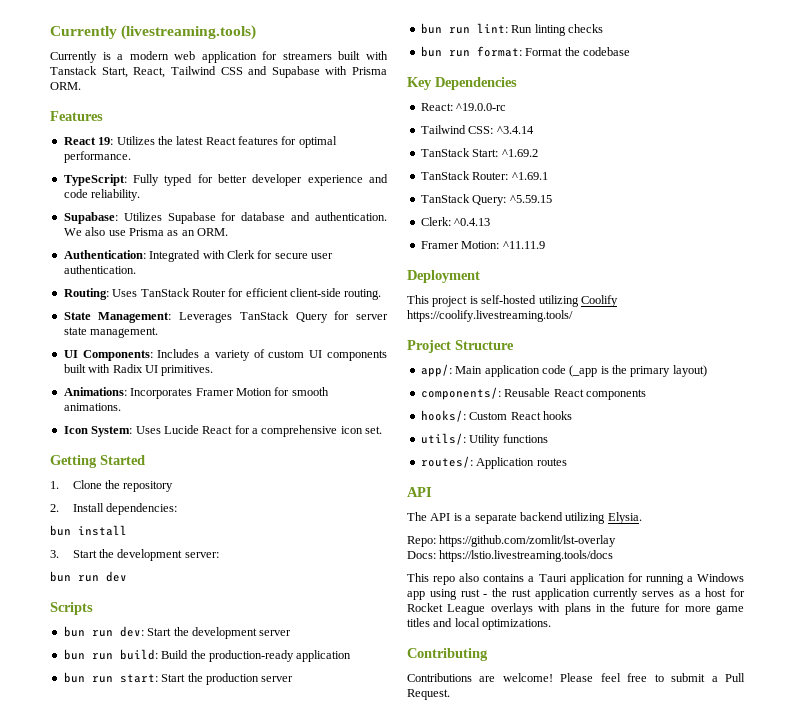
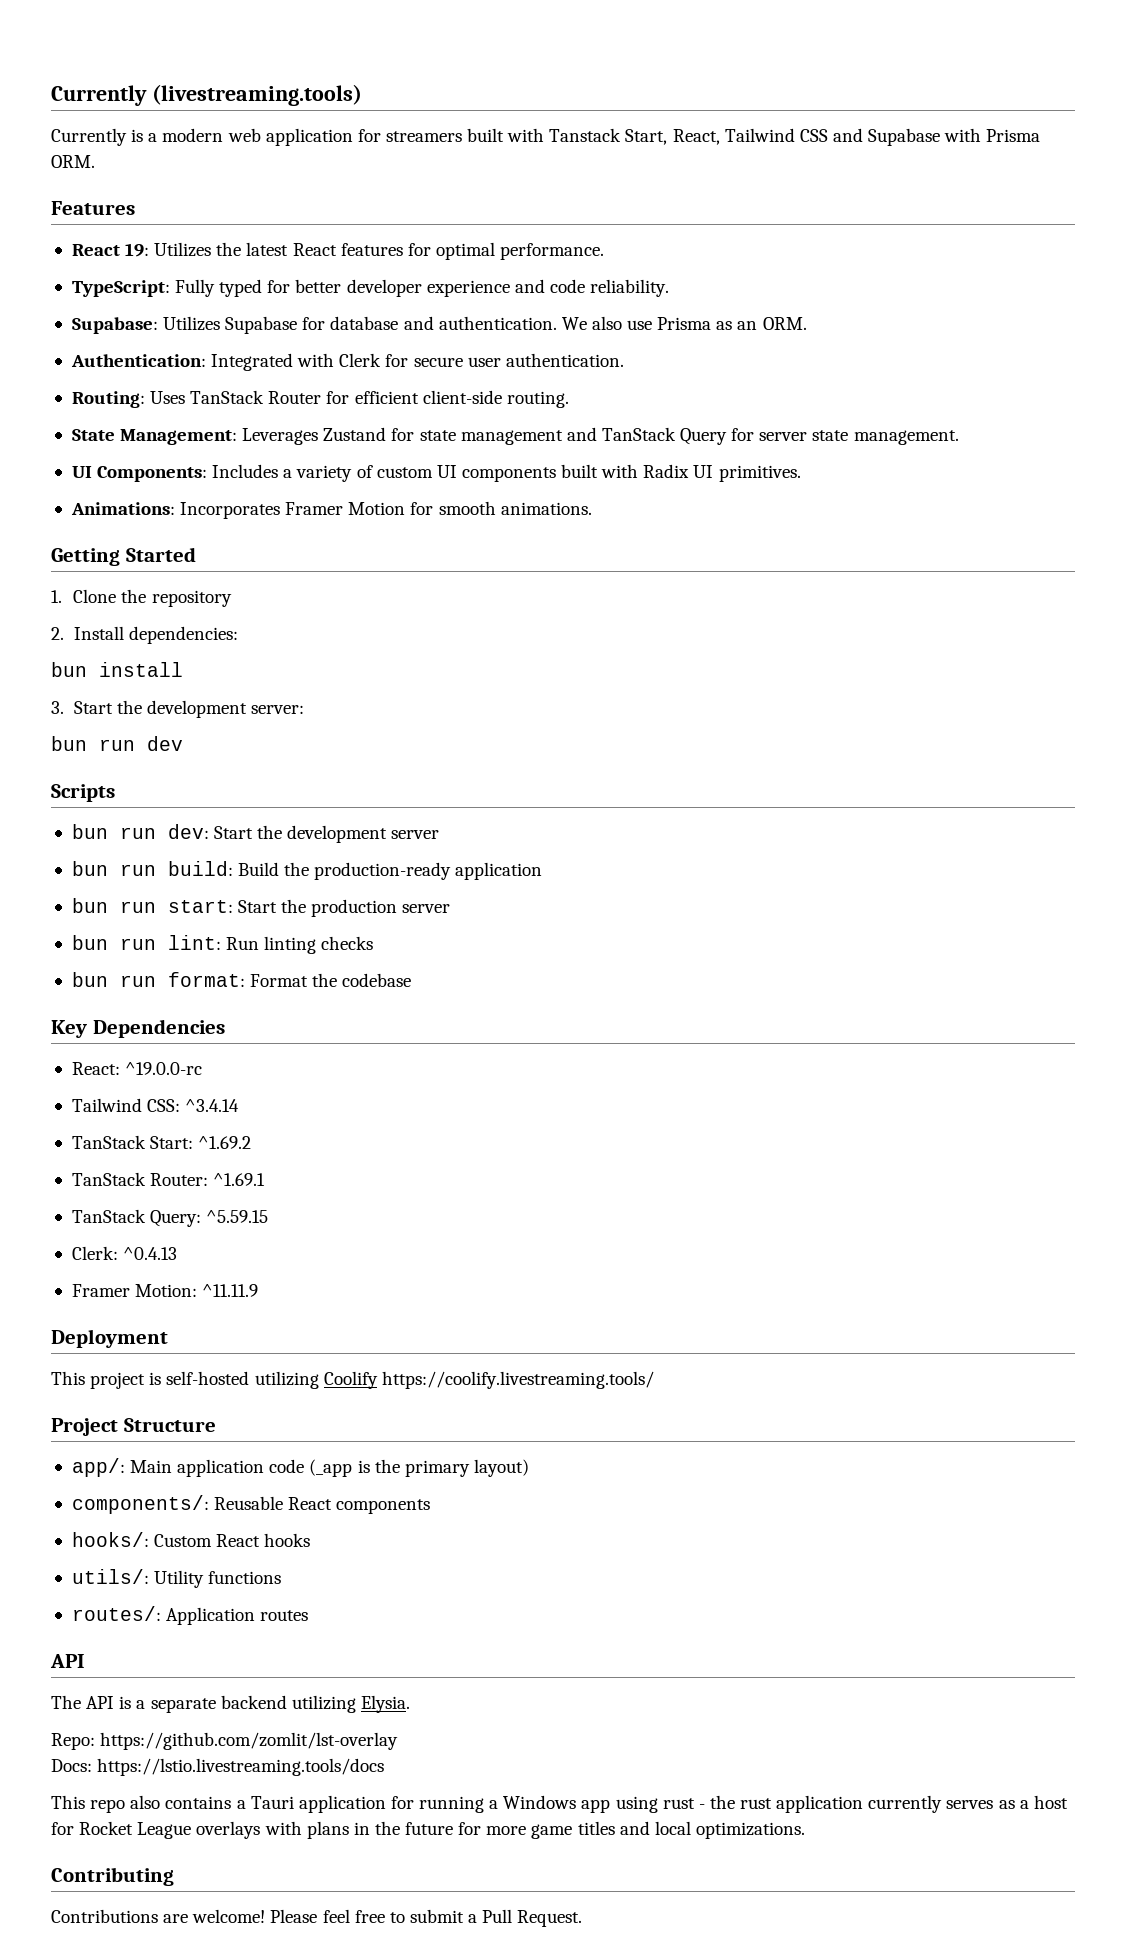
- State Management: Leverages TanStack Query for server state management.
+ State Management: Leverages Zustand for state management and TanStack Query for server state management.
- Icon System: Uses Lucide React for a comprehensive icon set.

